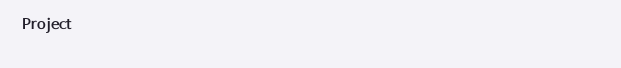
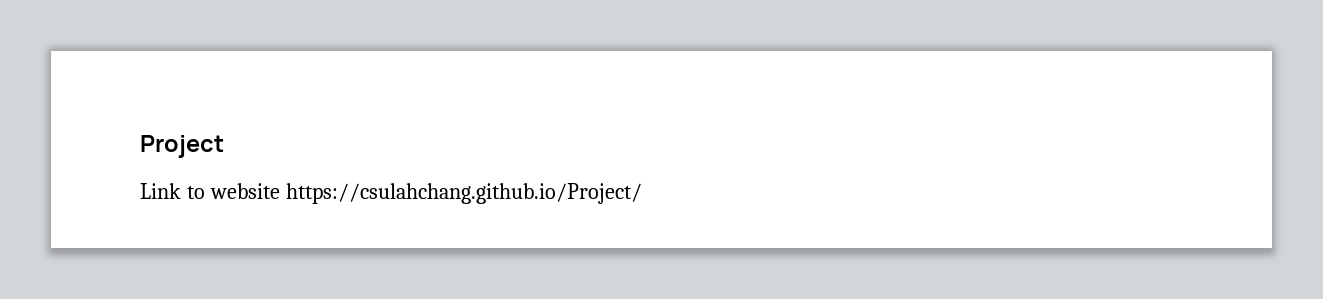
+ Link to website https://csulahchang.github.io/Project/

